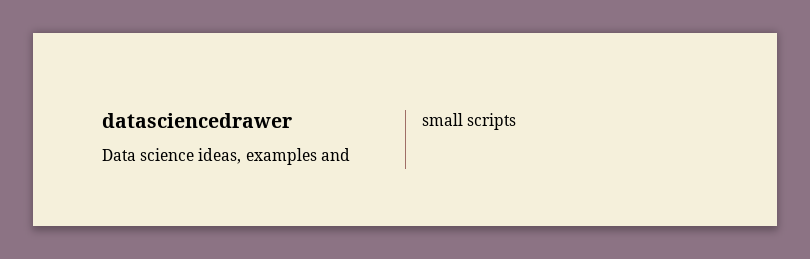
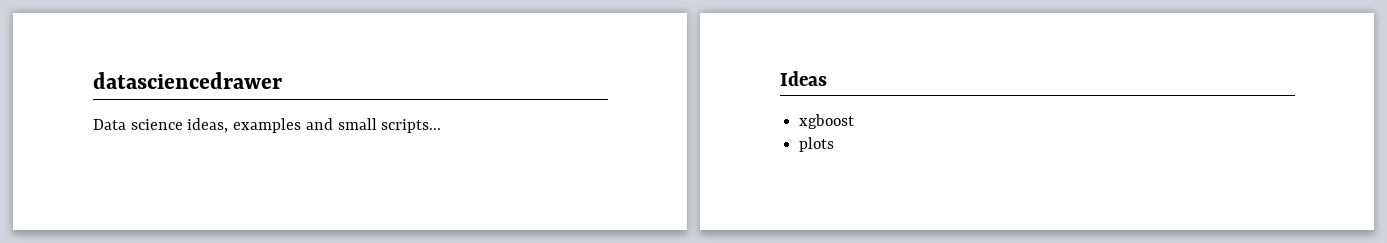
- Data science ideas, examples and small scripts
+ Data science ideas, examples and small scripts...
+ Ideas
+ xgboost
+ plots

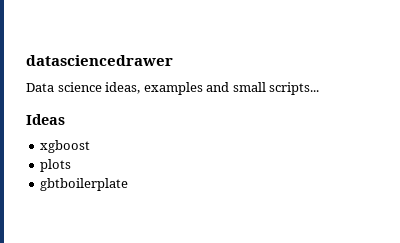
+ gbtboilerplate

